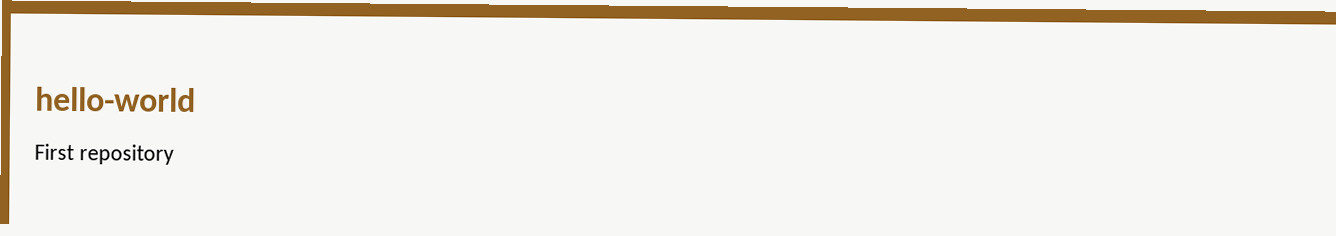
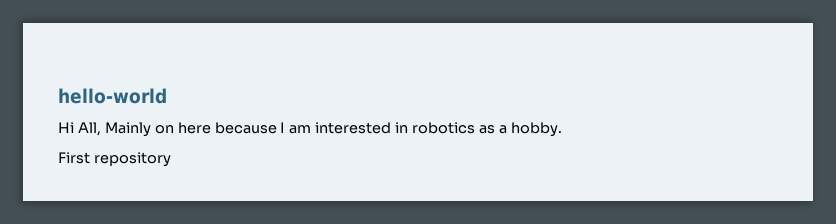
+ Hi All, Mainly on here because I am interested in robotics as a hobby.

